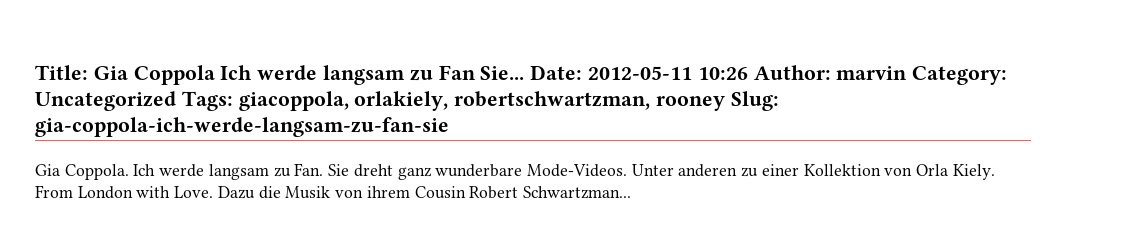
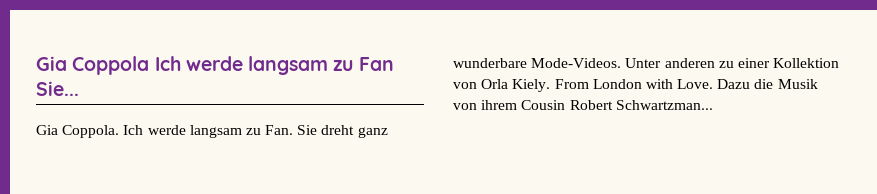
- Title: Gia Coppola Ich werde langsam zu Fan Sie... Date: 2012-05-11 10:26 Author: marvin Category: Uncategorized Tags: giacoppola, orlakiely, robertschwartzman, rooney Slug: gia-coppola-ich-werde-langsam-zu-fan-sie
+ Gia Coppola Ich werde langsam zu Fan Sie...

